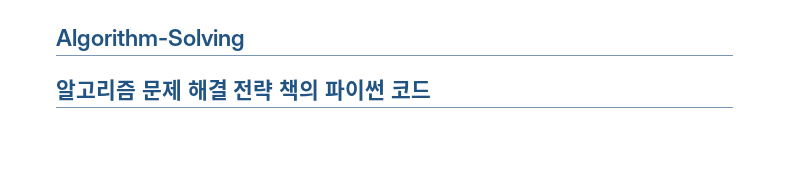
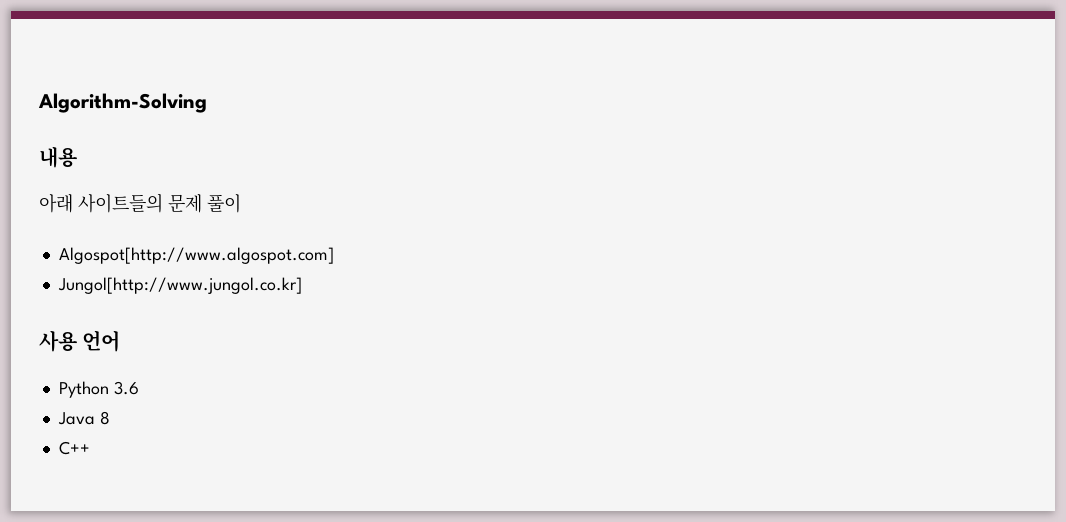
- 알고리즘 문제 해결 전략 책의 파이썬 코드
+ 내용
+ 아래 사이트들의 문제 풀이
+ Algospot[http://www.algospot.com]
+ Jungol[http://www.jungol.co.kr]
+ 사용 언어
+ Python 3.6
+ Java 8
+ C++

